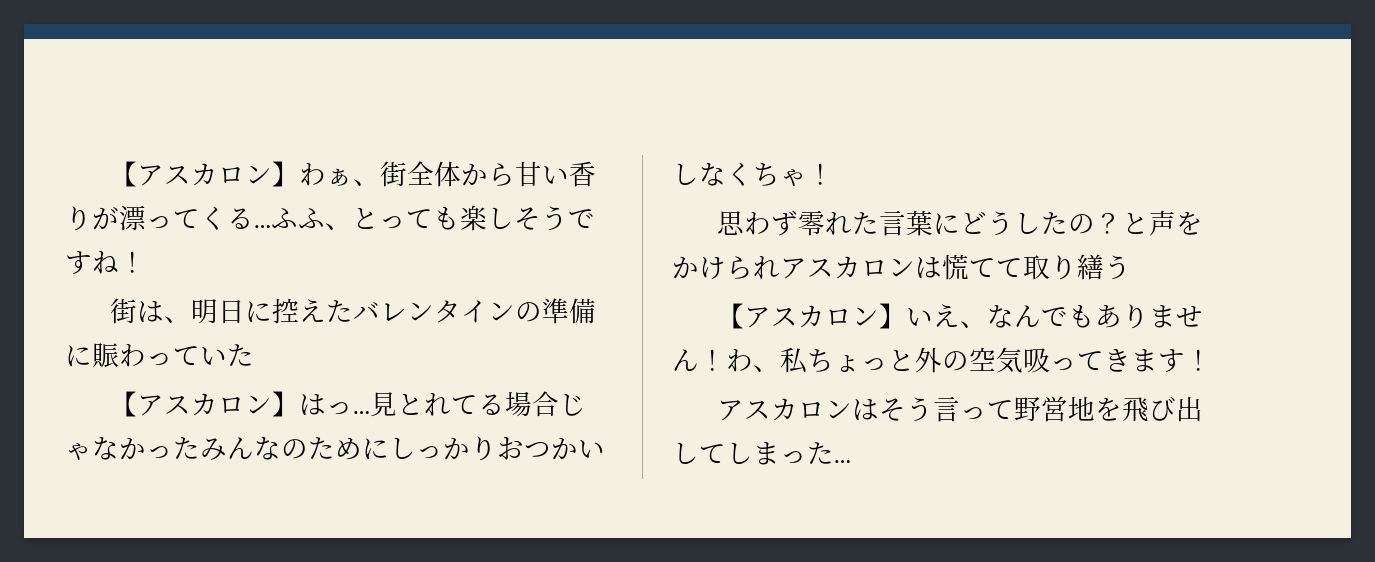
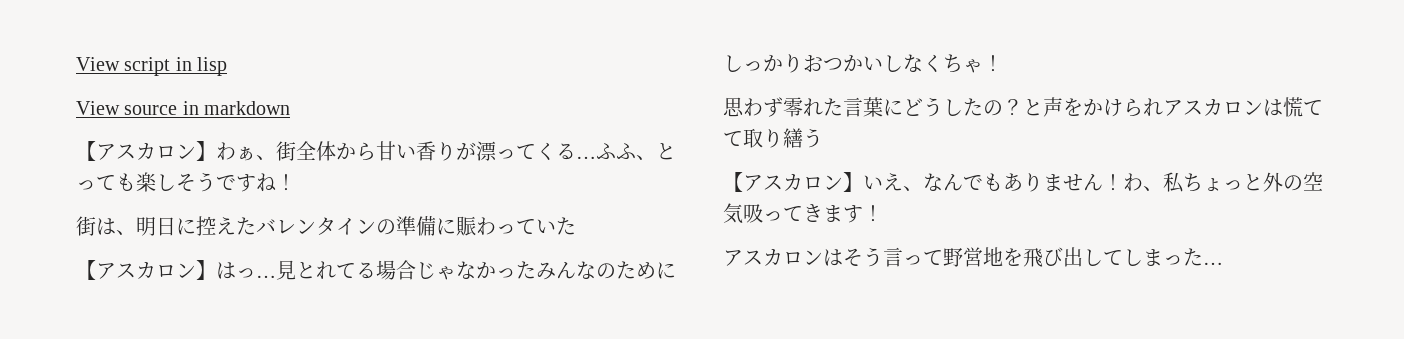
+ View script in lisp
+ View source in markdown

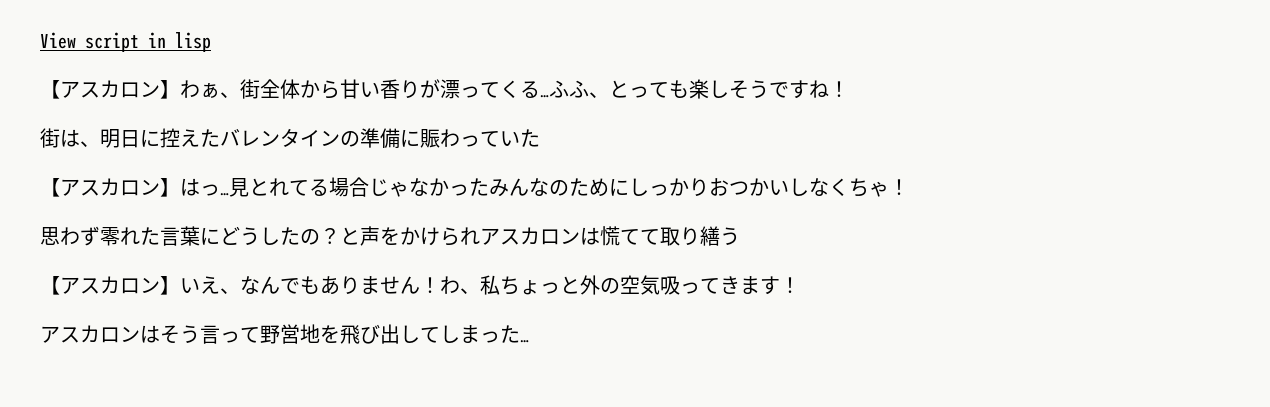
- View source in markdown

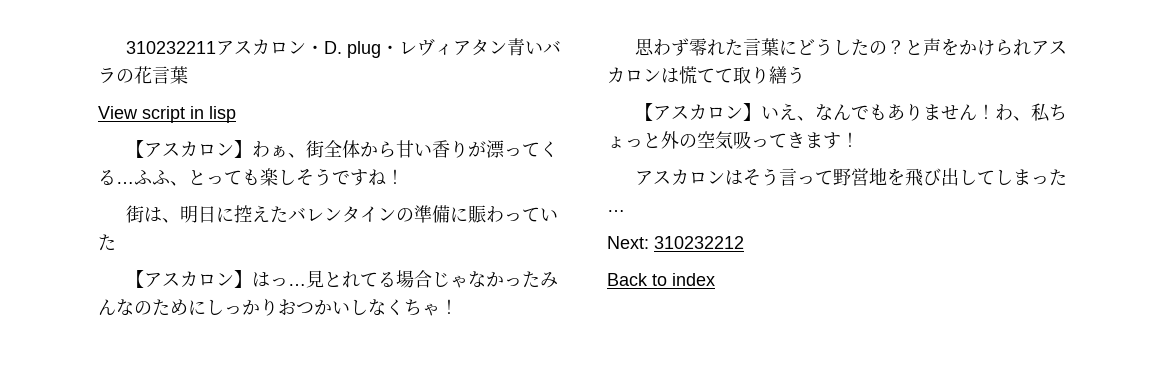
+ 310232211アスカロン・D. plug・レヴィアタン青いバラの花言葉
+ Next: 310232212
+ Back to index

